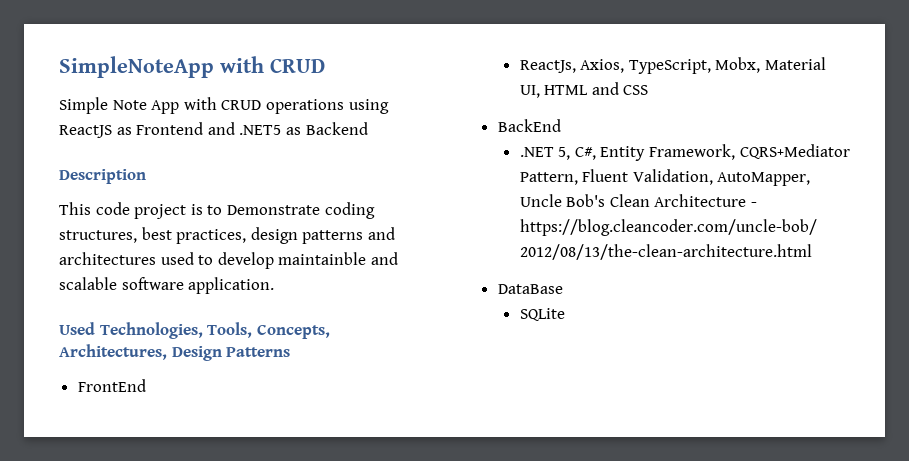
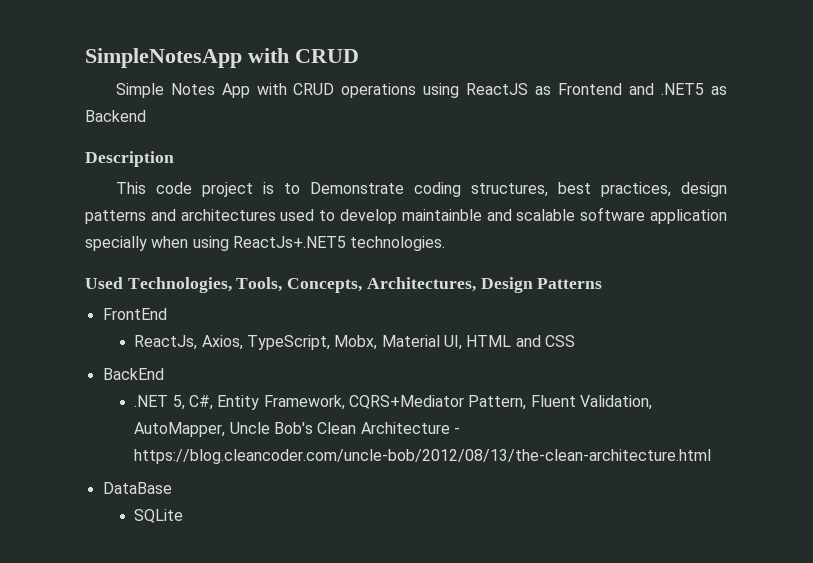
- SimpleNoteApp with CRUD
+ SimpleNotesApp with CRUD
- Simple Note App with CRUD operations using ReactJS as Frontend and .NET5 as Backend
+ Simple Notes App with CRUD operations using ReactJS as Frontend and .NET5 as Backend
- This code project is to Demonstrate coding structures, best practices, design patterns and architectures used to develop maintainble and scalable software application.
+ This code project is to Demonstrate coding structures, best practices, design patterns and architectures used to develop maintainble and scalable software application specially when using ReactJs+.NET5 technologies.

